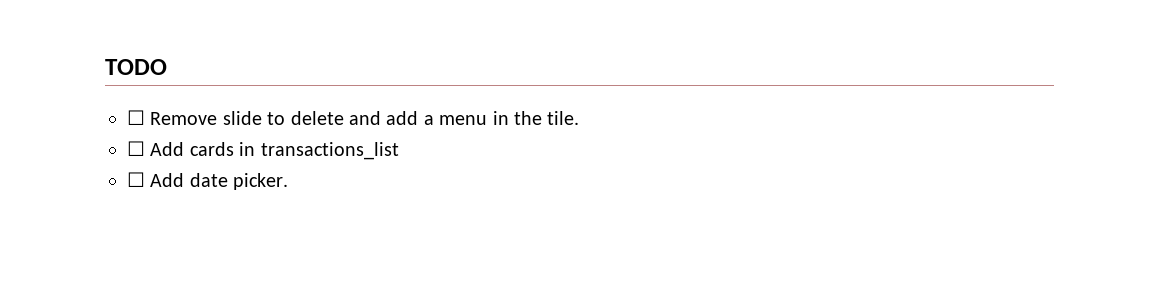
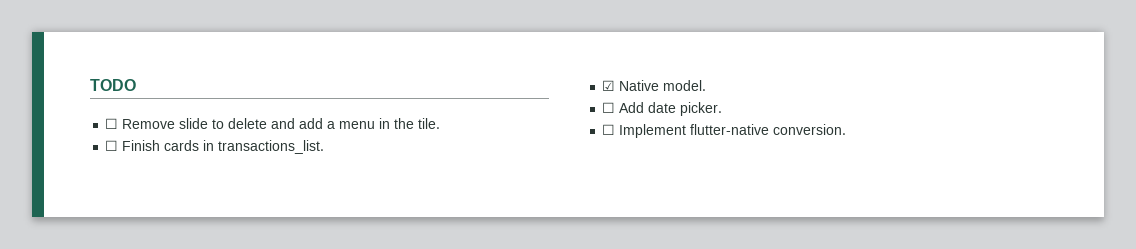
- ☐ Add cards in transactions_list
+ ☐ Finish cards in transactions_list.
+ ☑ Native model.
+ ☐ Implement flutter-native conversion.

